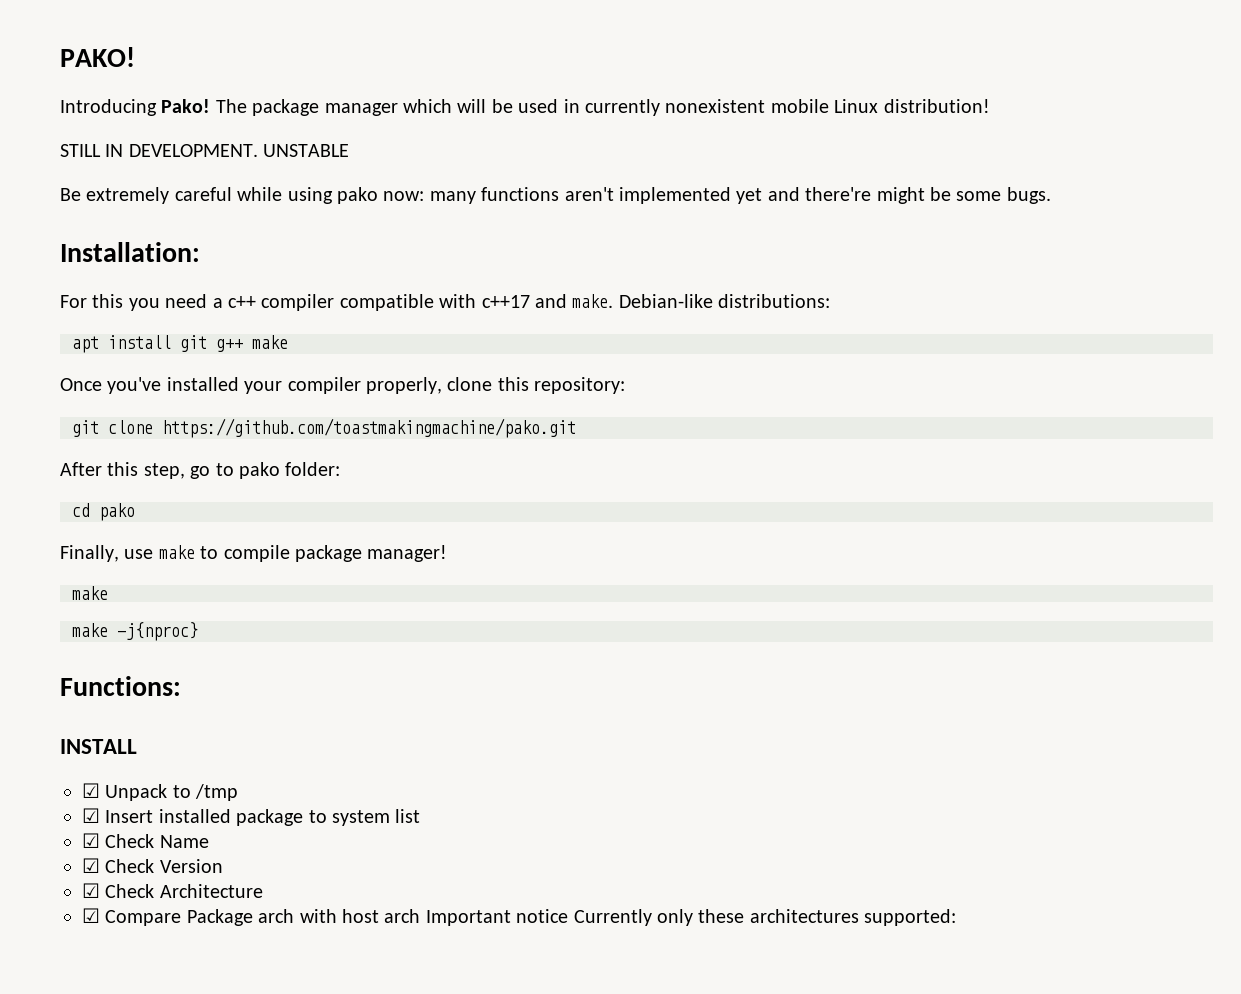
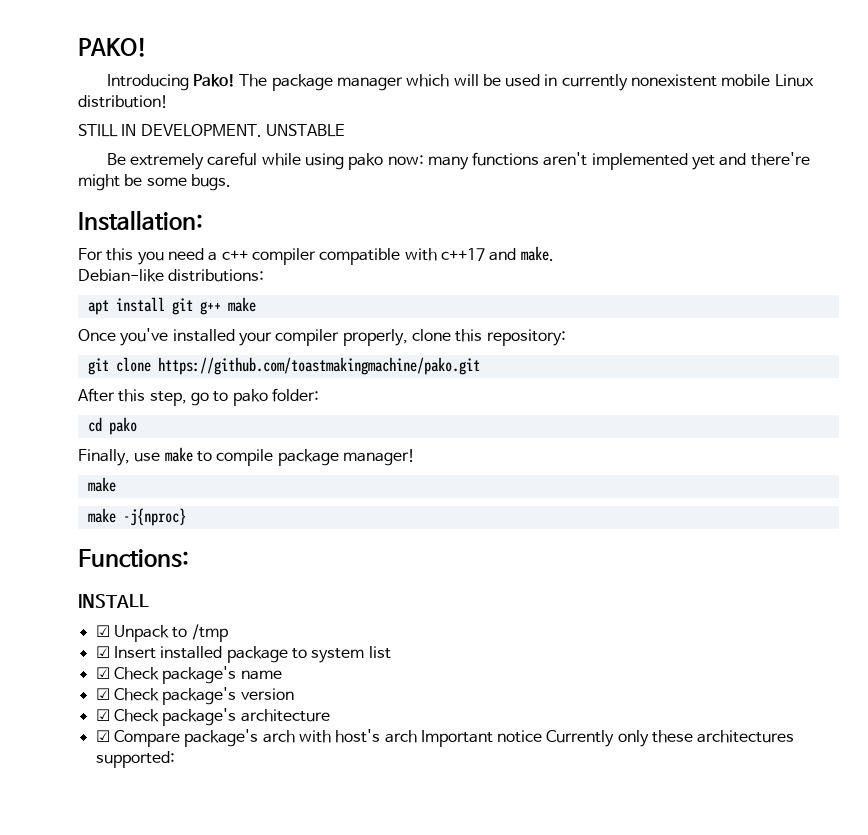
- For this you need a c++ compiler compatible with c++17 and make. Debian-like distributions:
+ For this you need a c++ compiler compatible with c++17 and make.
+ Debian-like distributions:
- ☑ Check Name
- ☑ Check Version
- ☑ Check Architecture
+ ☑ Check package's name
+ ☑ Check package's version
+ ☑ Check package's architecture
- ☑ Compare Package arch with host arch Important notice Currently only these architectures supported:
+ ☑ Compare package's arch with host's arch Important notice Currently only these architectures supported:

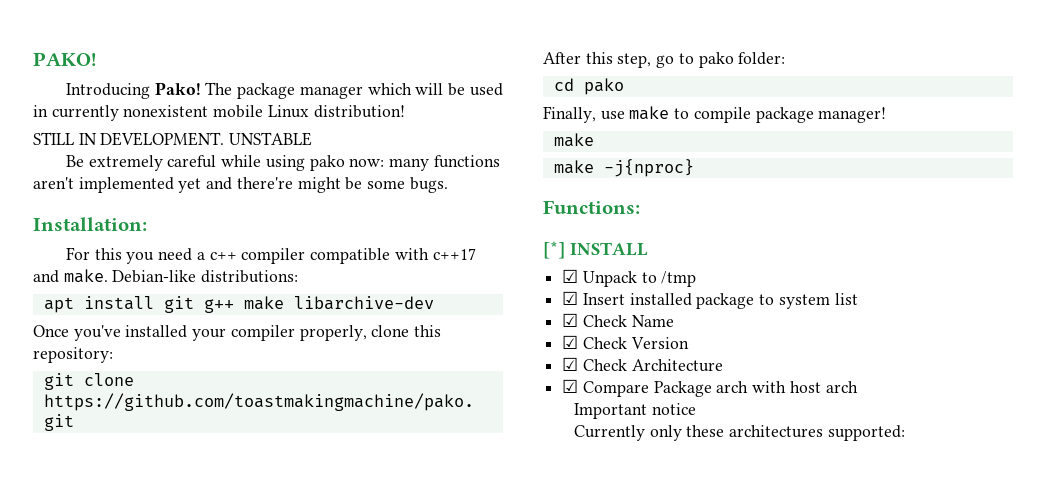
- For this you need a c++ compiler compatible with c++17 and make.
- Debian-like distributions:
+ For this you need a c++ compiler compatible with c++17 and make. Debian-like distributions:
- apt install git g++ make
+ apt install git g++ make libarchive-dev
- INSTALL
+ [*] INSTALL
- ☑ Check package's name
- ☑ Check package's version
- ☑ Check package's architecture
+ ☑ Check Name
+ ☑ Check Version
+ ☑ Check Architecture
- ☑ Compare package's arch with host's arch Important notice Currently only these architectures supported:
+ ☑ Compare Package arch with host arch
+ Important notice
+ Currently only these architectures supported:

